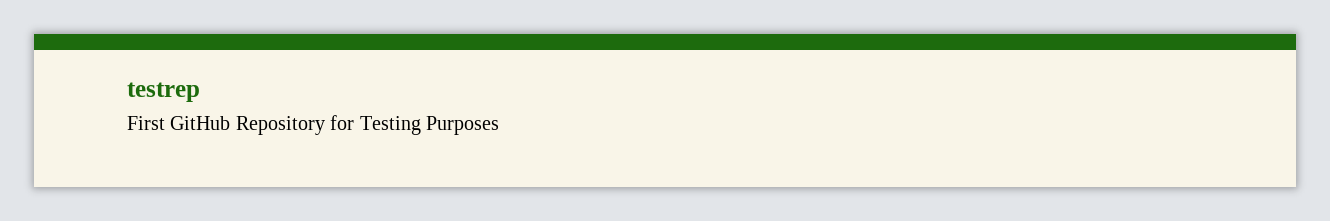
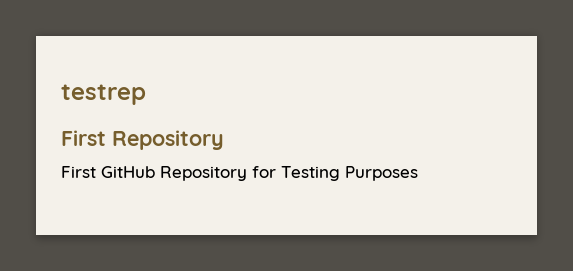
+ First Repository

